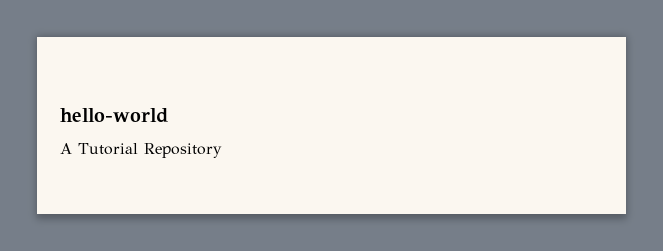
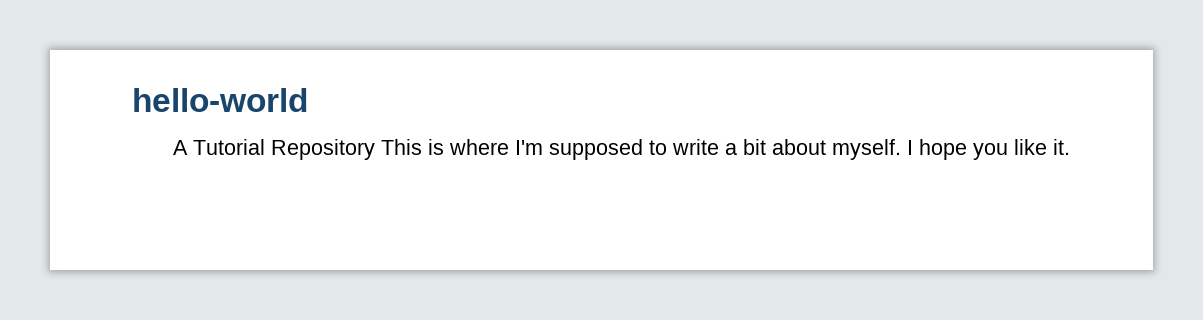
- A Tutorial Repository
+ A Tutorial Repository This is where I'm supposed to write a bit about myself. I hope you like it.

